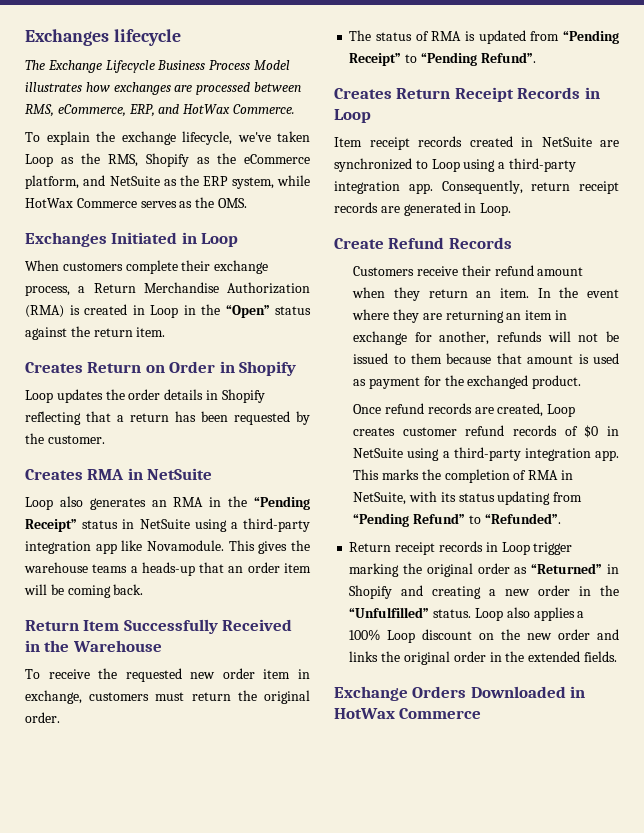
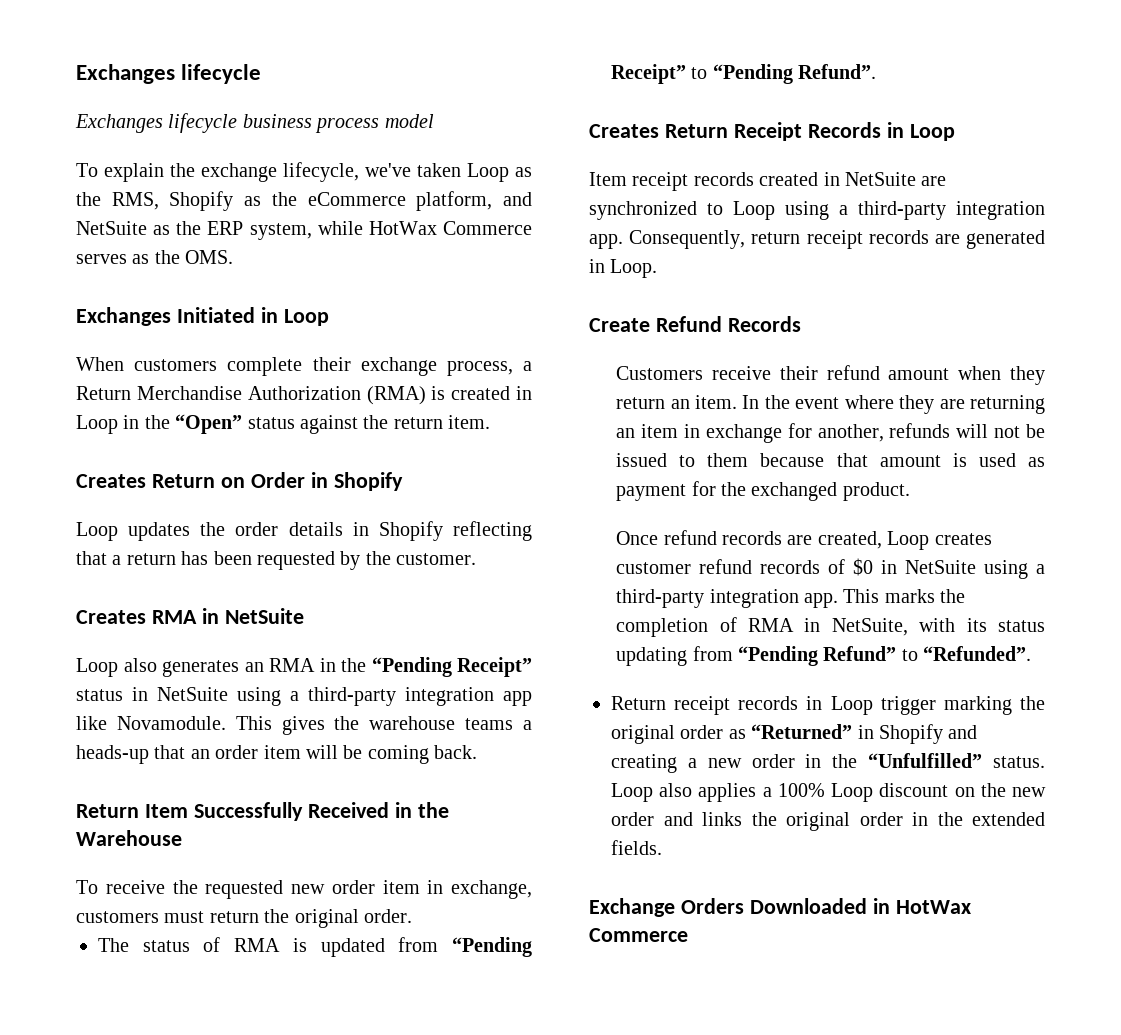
- The Exchange Lifecycle Business Process Model illustrates how exchanges are processed between RMS, eCommerce, ERP, and HotWax Commerce.
+ Exchanges lifecycle business process model

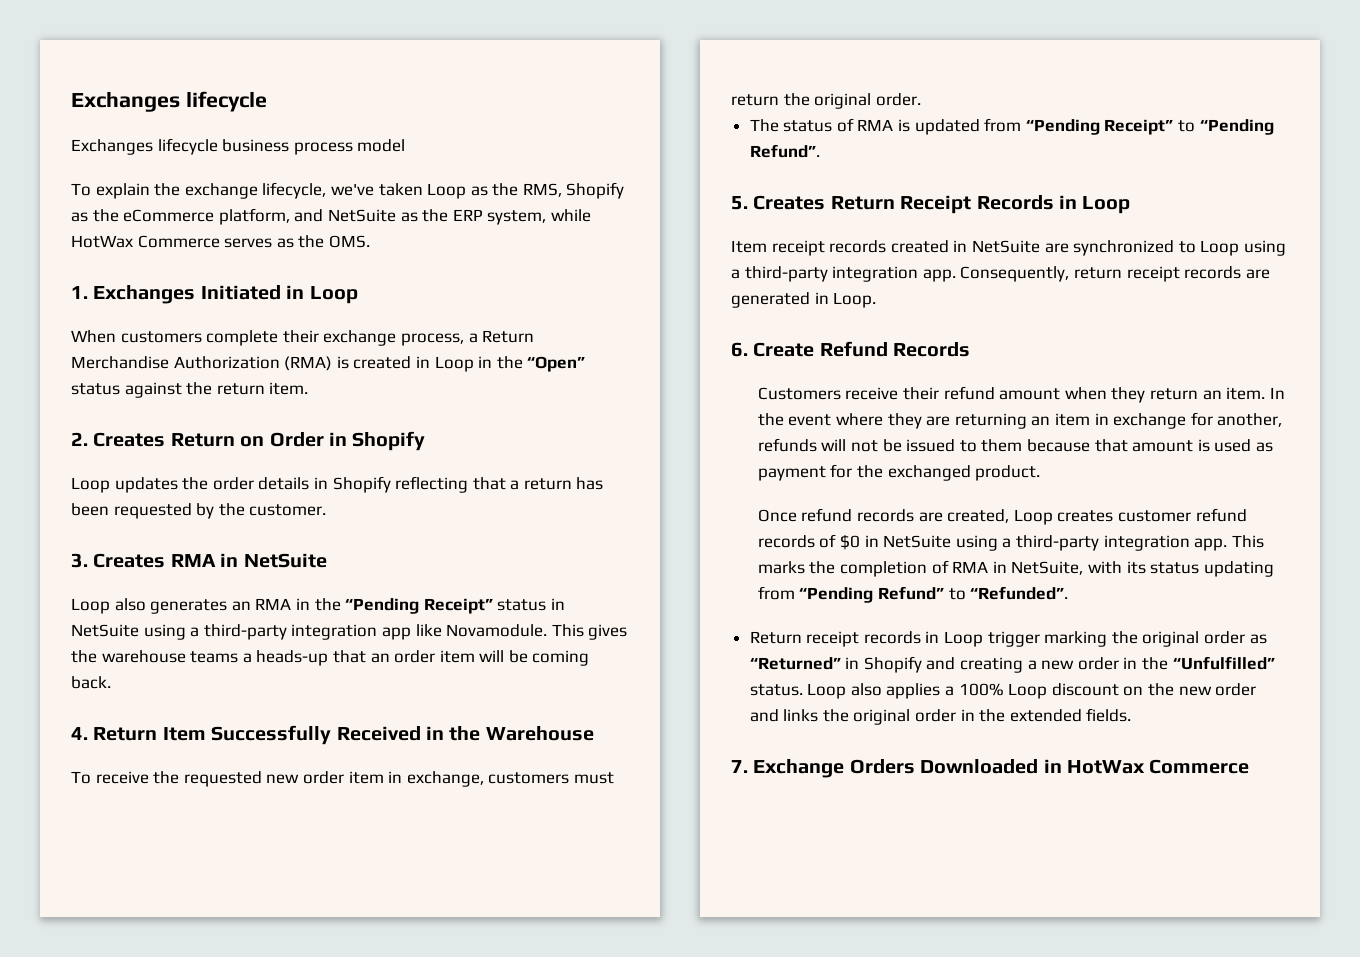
- Exchanges Initiated in Loop
+ 1. Exchanges Initiated in Loop
- Creates Return on Order in Shopify
+ 2. Creates Return on Order in Shopify
- Creates RMA in NetSuite
+ 3. Creates RMA in NetSuite
- Return Item Successfully Received in the Warehouse
+ 4. Return Item Successfully Received in the Warehouse
- Creates Return Receipt Records in Loop
+ 5. Creates Return Receipt Records in Loop
- Create Refund Records
+ 6. Create Refund Records
- Exchange Orders Downloaded in HotWax Commerce
+ 7. Exchange Orders Downloaded in HotWax Commerce

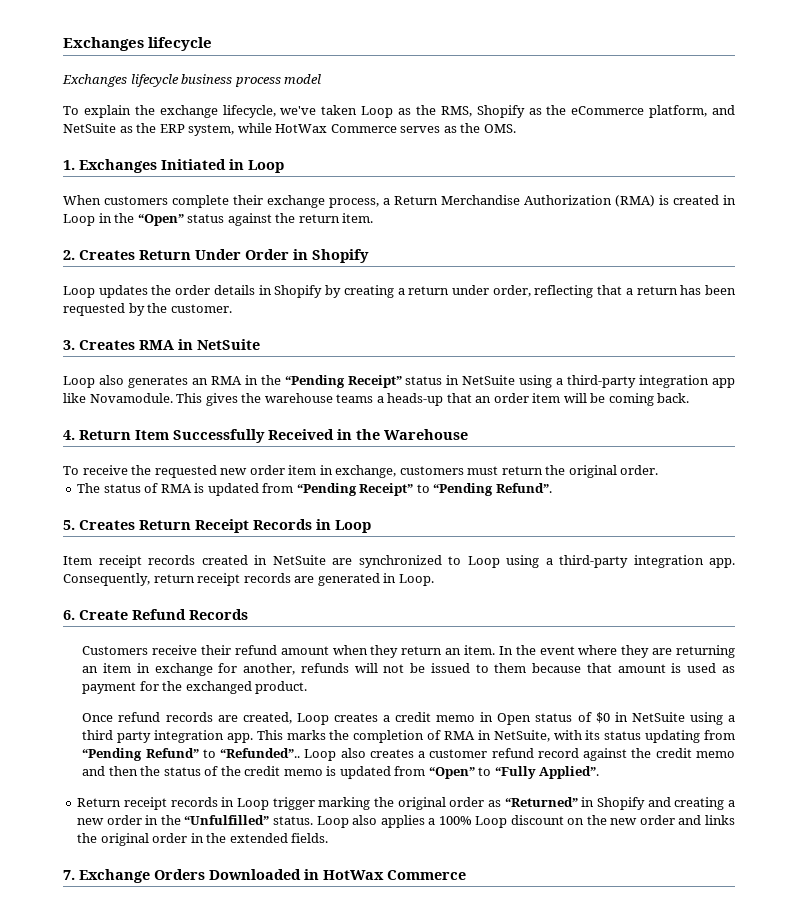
- 2. Creates Return on Order in Shopify
+ 2. Creates Return Under Order in Shopify
- Loop updates the order details in Shopify reflecting that a return has been requested by the customer.
+ Loop updates the order details in Shopify by creating a return under order, reflecting that a return has been requested by the customer.
- Once refund records are created, Loop creates customer refund records of $0 in NetSuite using a third-party integration app.
+ Once refund records are created, Loop creates a credit memo in Open status of $0 in NetSuite using a third party integration app.
- This marks the completion of RMA in NetSuite, with its status updating from “Pending Refund” to “Refunded”.
+ This marks the completion of RMA in NetSuite, with its status updating from “Pending Refund” to “Refunded”.. Loop also creates a customer refund record against the credit memo and then the status of the credit memo is updated from “Open” to “Fully Applied”.

